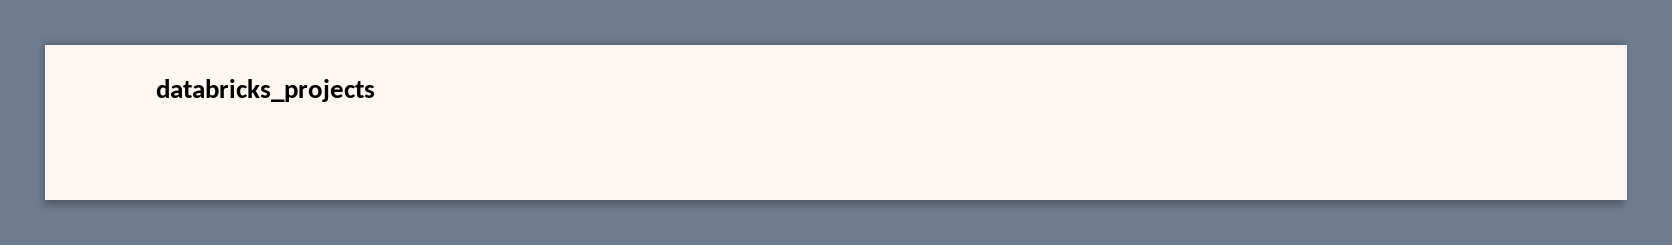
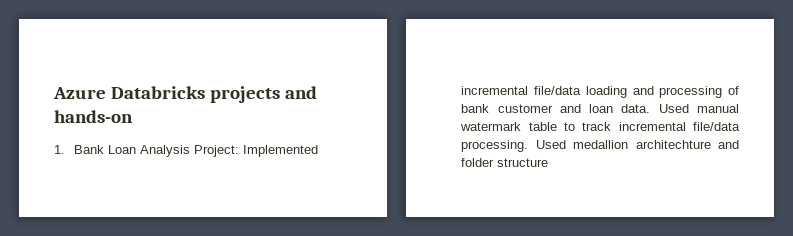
- databricks_projects
+ Azure Databricks projects and hands-on
+ 1. Bank Loan Analysis Project: Implemented incremental file/data loading and processing of bank customer and loan data. Used manual watermark table to track incremental file/data processing. Used medallion architechture and folder structure

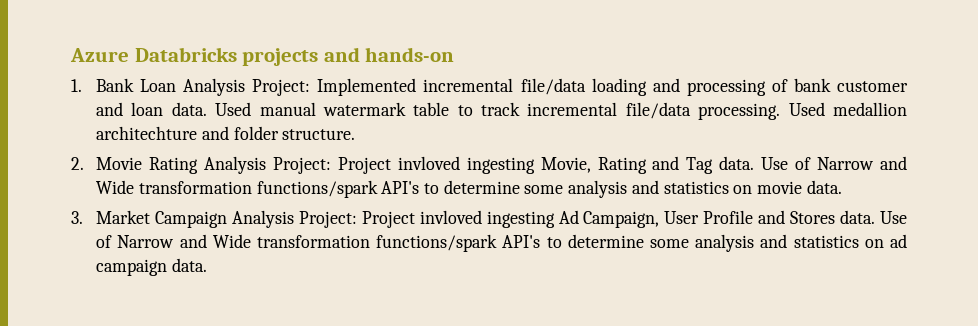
- Used medallion architechture and folder structure
+ Used medallion architechture and folder structure.
+ 2. Movie Rating Analysis Project: Project invloved ingesting Movie, Rating and Tag data. Use of Narrow and Wide transformation functions/spark API's to determine some analysis and statistics on movie data.
+ 3. Market Campaign Analysis Project: Project invloved ingesting Ad Campaign, User Profile and Stores data. Use of Narrow and Wide transformation functions/spark API's to determine some analysis and statistics on ad campaign data.

